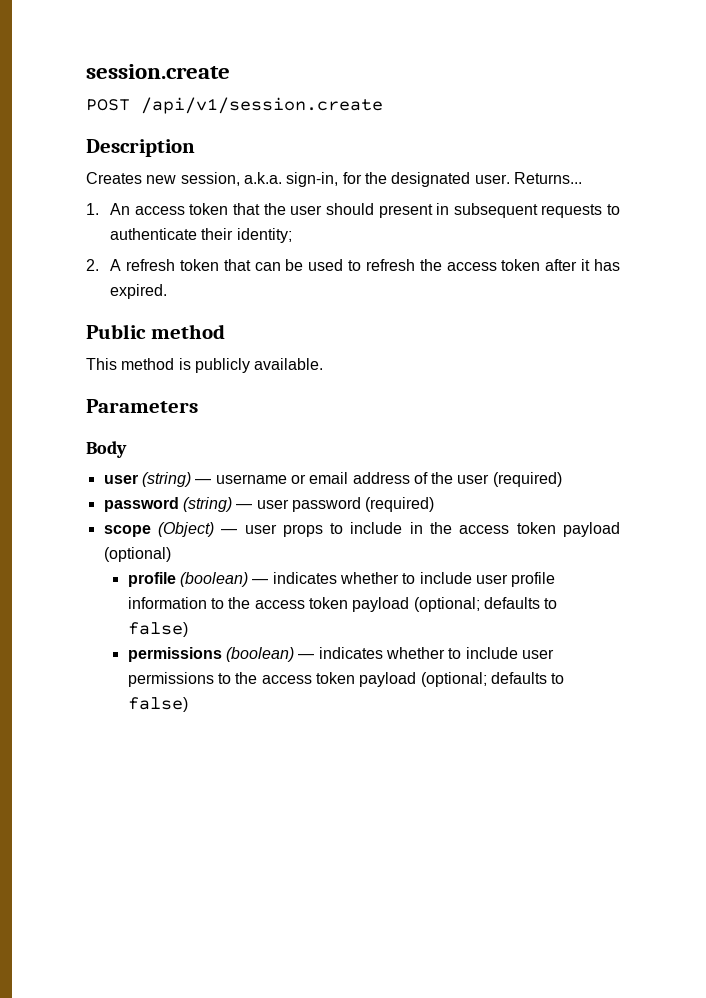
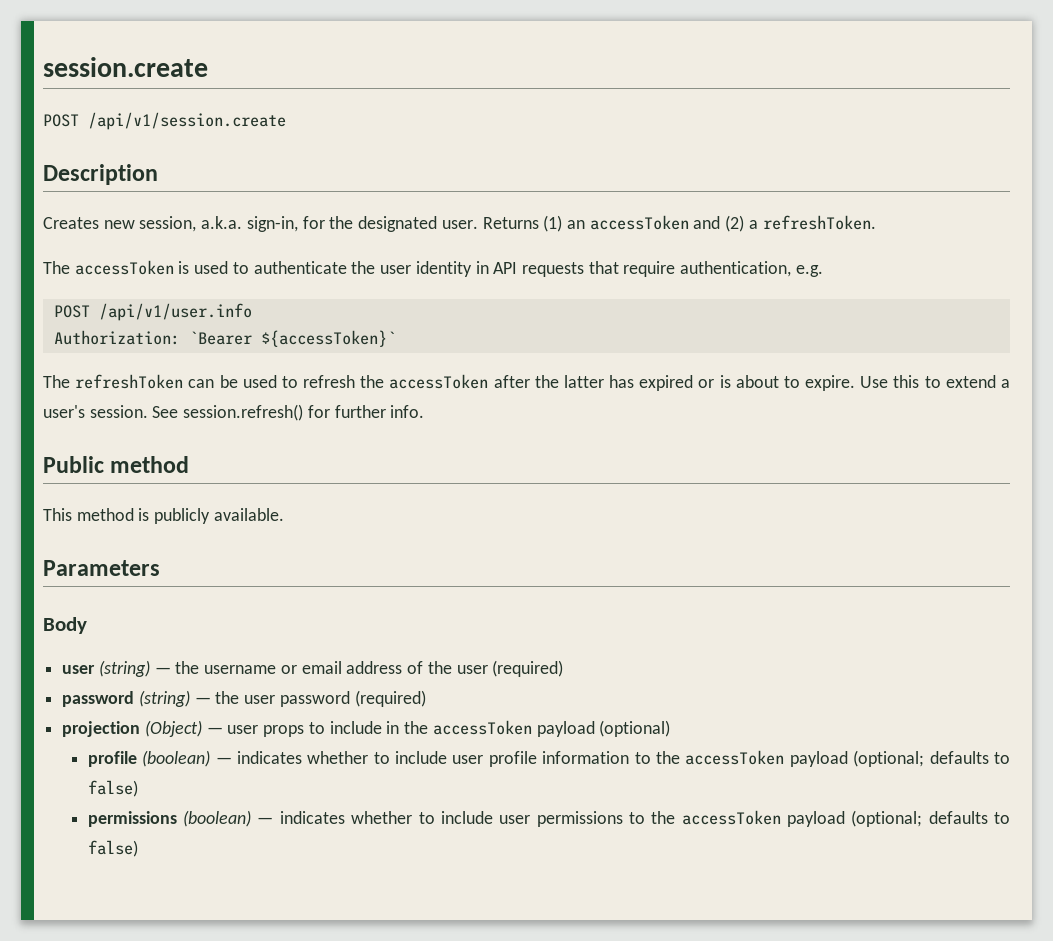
- Returns...
- 1. An access token that the user should present in subsequent requests to authenticate their identity;
- 2. A refresh token that can be used to refresh the access token after it has expired.
+ Returns (1) an accessToken and (2) a refreshToken.
+ The accessToken is used to authenticate the user identity in API requests that require authentication, e.g.
+ POST /api/v1/user.info
+ Authorization: `Bearer ${accessToken}`
+ The refreshToken can be used to refresh the accessToken after the latter has expired or is about to expire. Use this to extend a user's session. See session.refresh() for further info.
- user (string) — username or email address of the user (required)
+ user (string) — the username or email address of the user (required)
- password (string) — user password (required)
+ password (string) — the user password (required)
- scope (Object) — user props to include in the access token payload (optional)
+ projection (Object) — user props to include in the accessToken payload (optional)
- profile (boolean) — indicates whether to include user profile information to the access token payload (optional; defaults to false)
+ profile (boolean) — indicates whether to include user profile information to the accessToken payload (optional; defaults to false)
- permissions (boolean) — indicates whether to include user permissions to the access token payload (optional; defaults to false)
+ permissions (boolean) — indicates whether to include user permissions to the accessToken payload (optional; defaults to false)

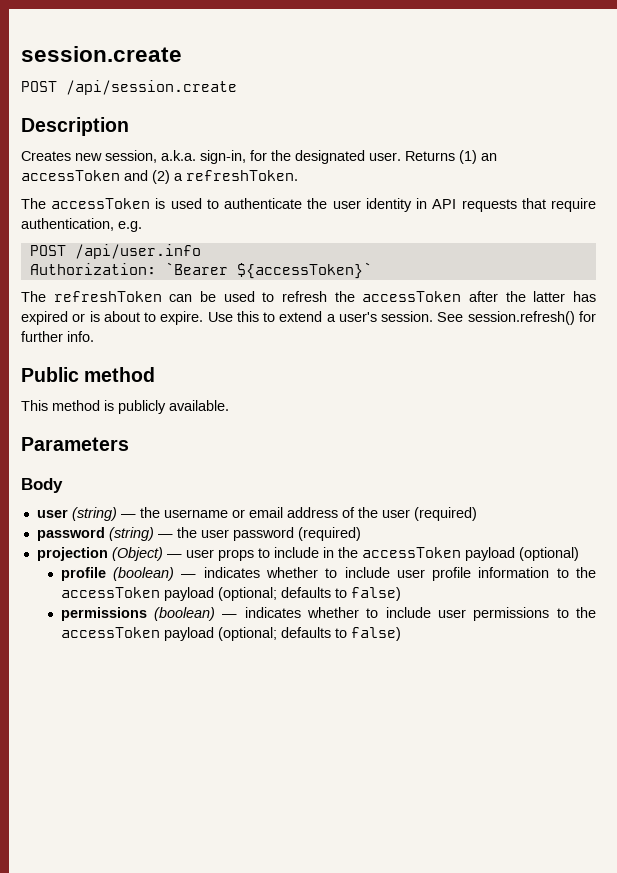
- POST /api/v1/session.create
+ POST /api/session.create
- POST /api/v1/user.info
+ POST /api/user.info

